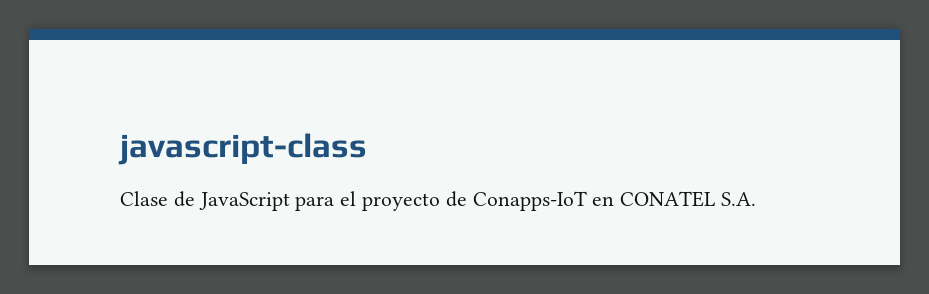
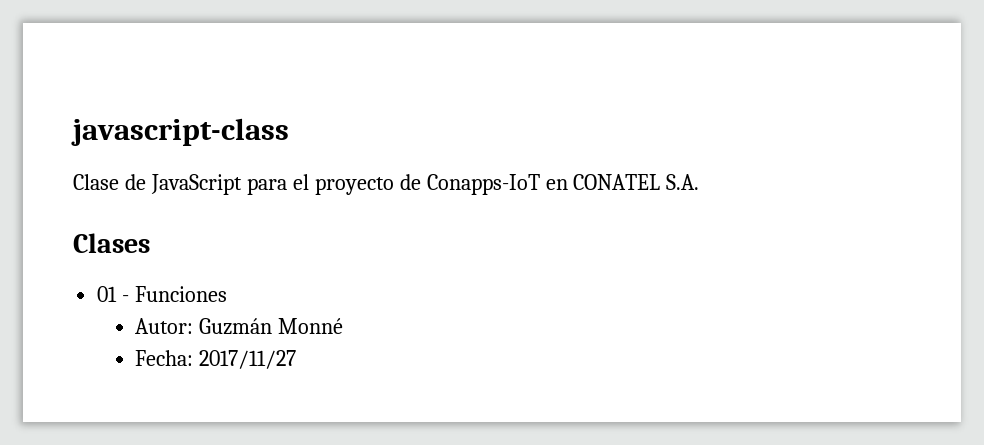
+ Clases
+ 01 - Funciones
+ Autor: Guzmán Monné
+ Fecha: 2017/11/27

